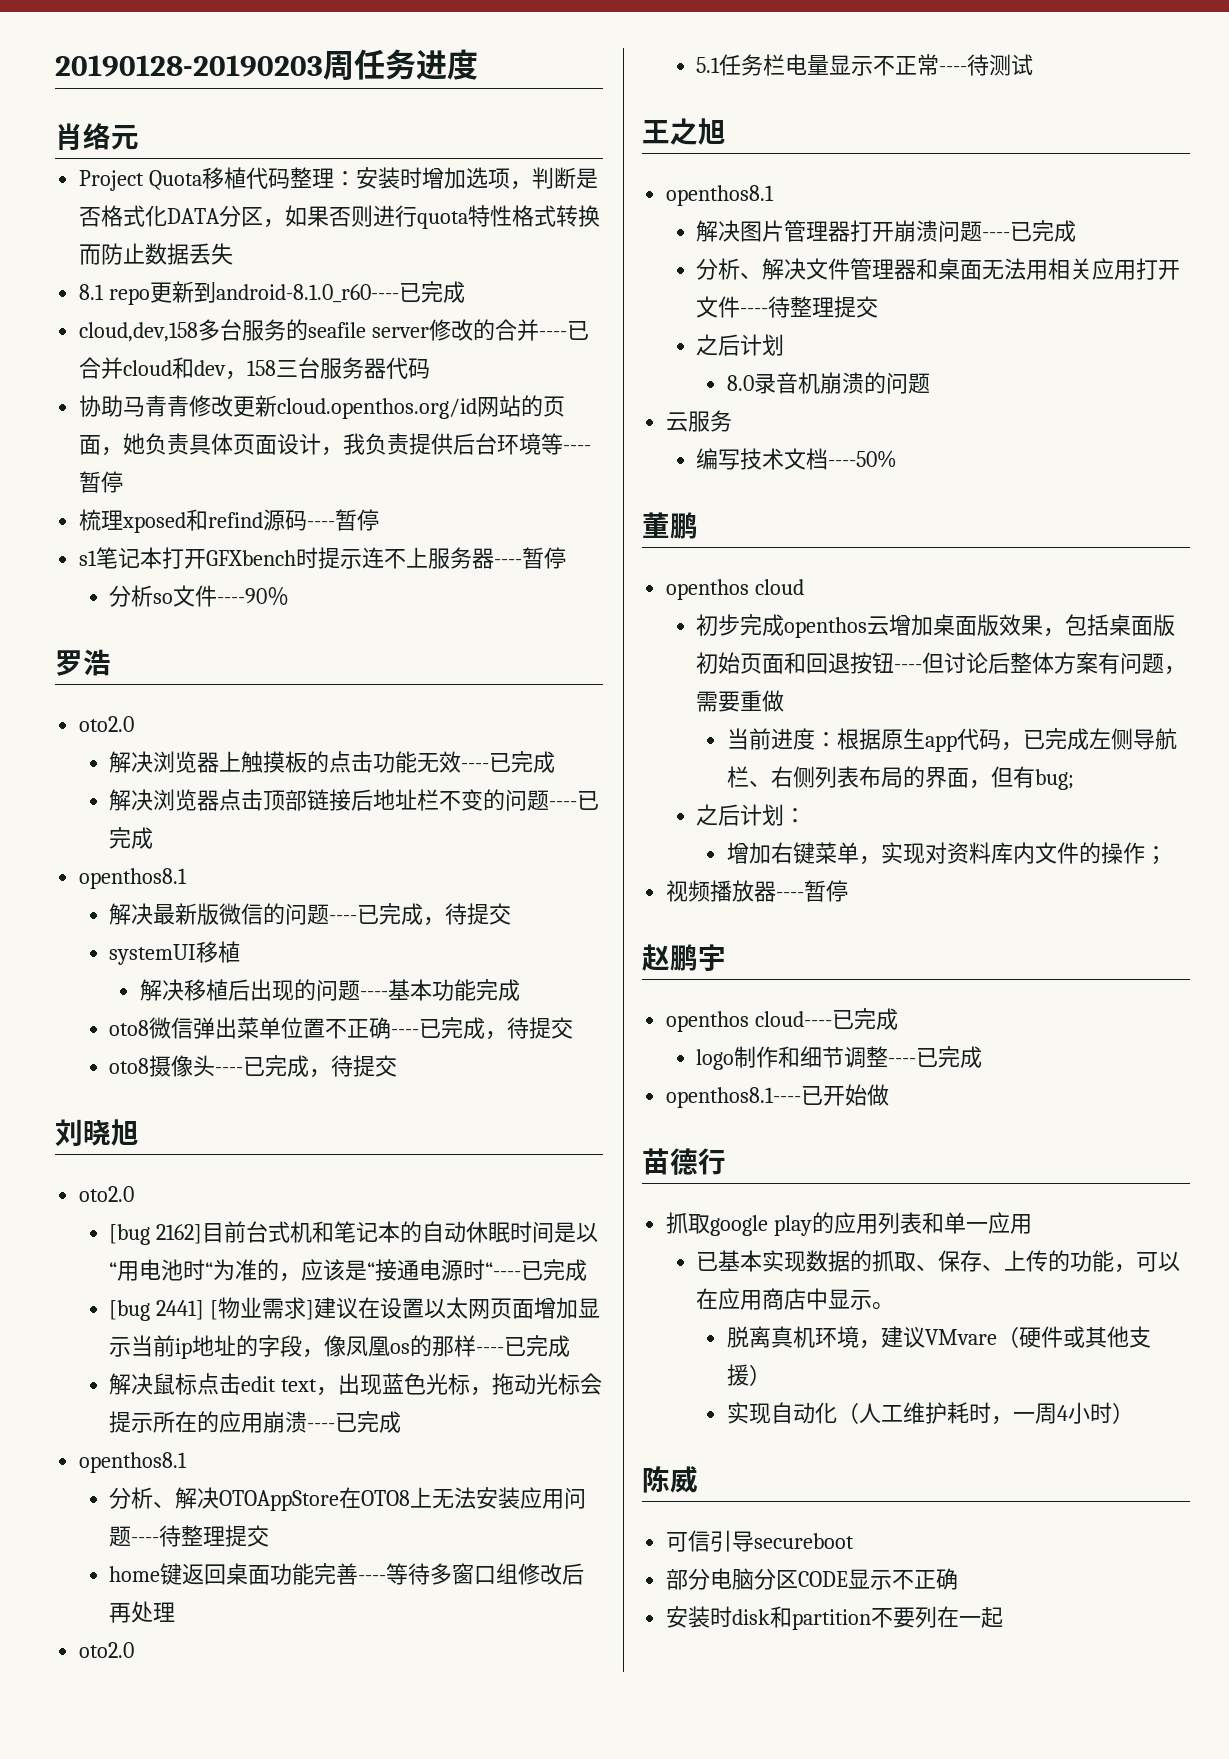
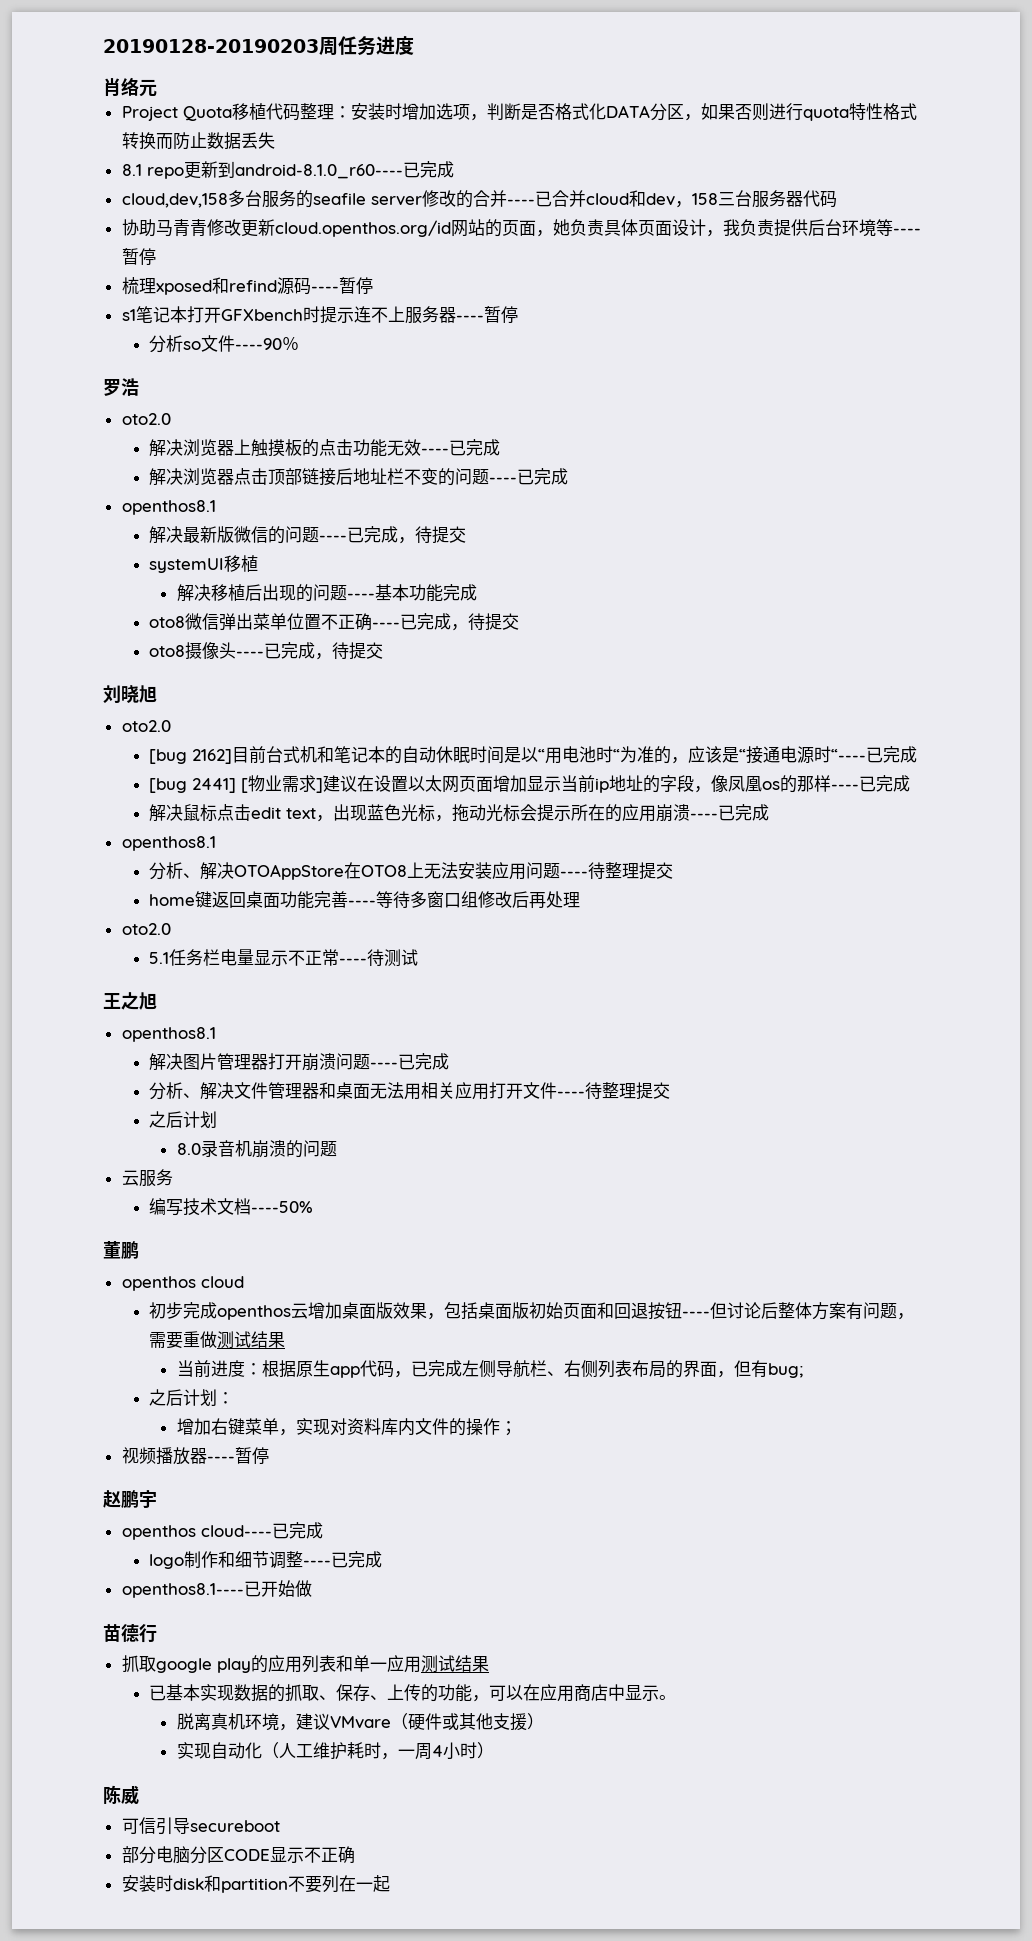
- 初步完成openthos云增加桌面版效果，包括桌面版初始页面和回退按钮----但讨论后整体方案有问题，需要重做
+ 初步完成openthos云增加桌面版效果，包括桌面版初始页面和回退按钮----但讨论后整体方案有问题，需要重做测试结果
- 抓取google play的应用列表和单一应用
+ 抓取google play的应用列表和单一应用测试结果

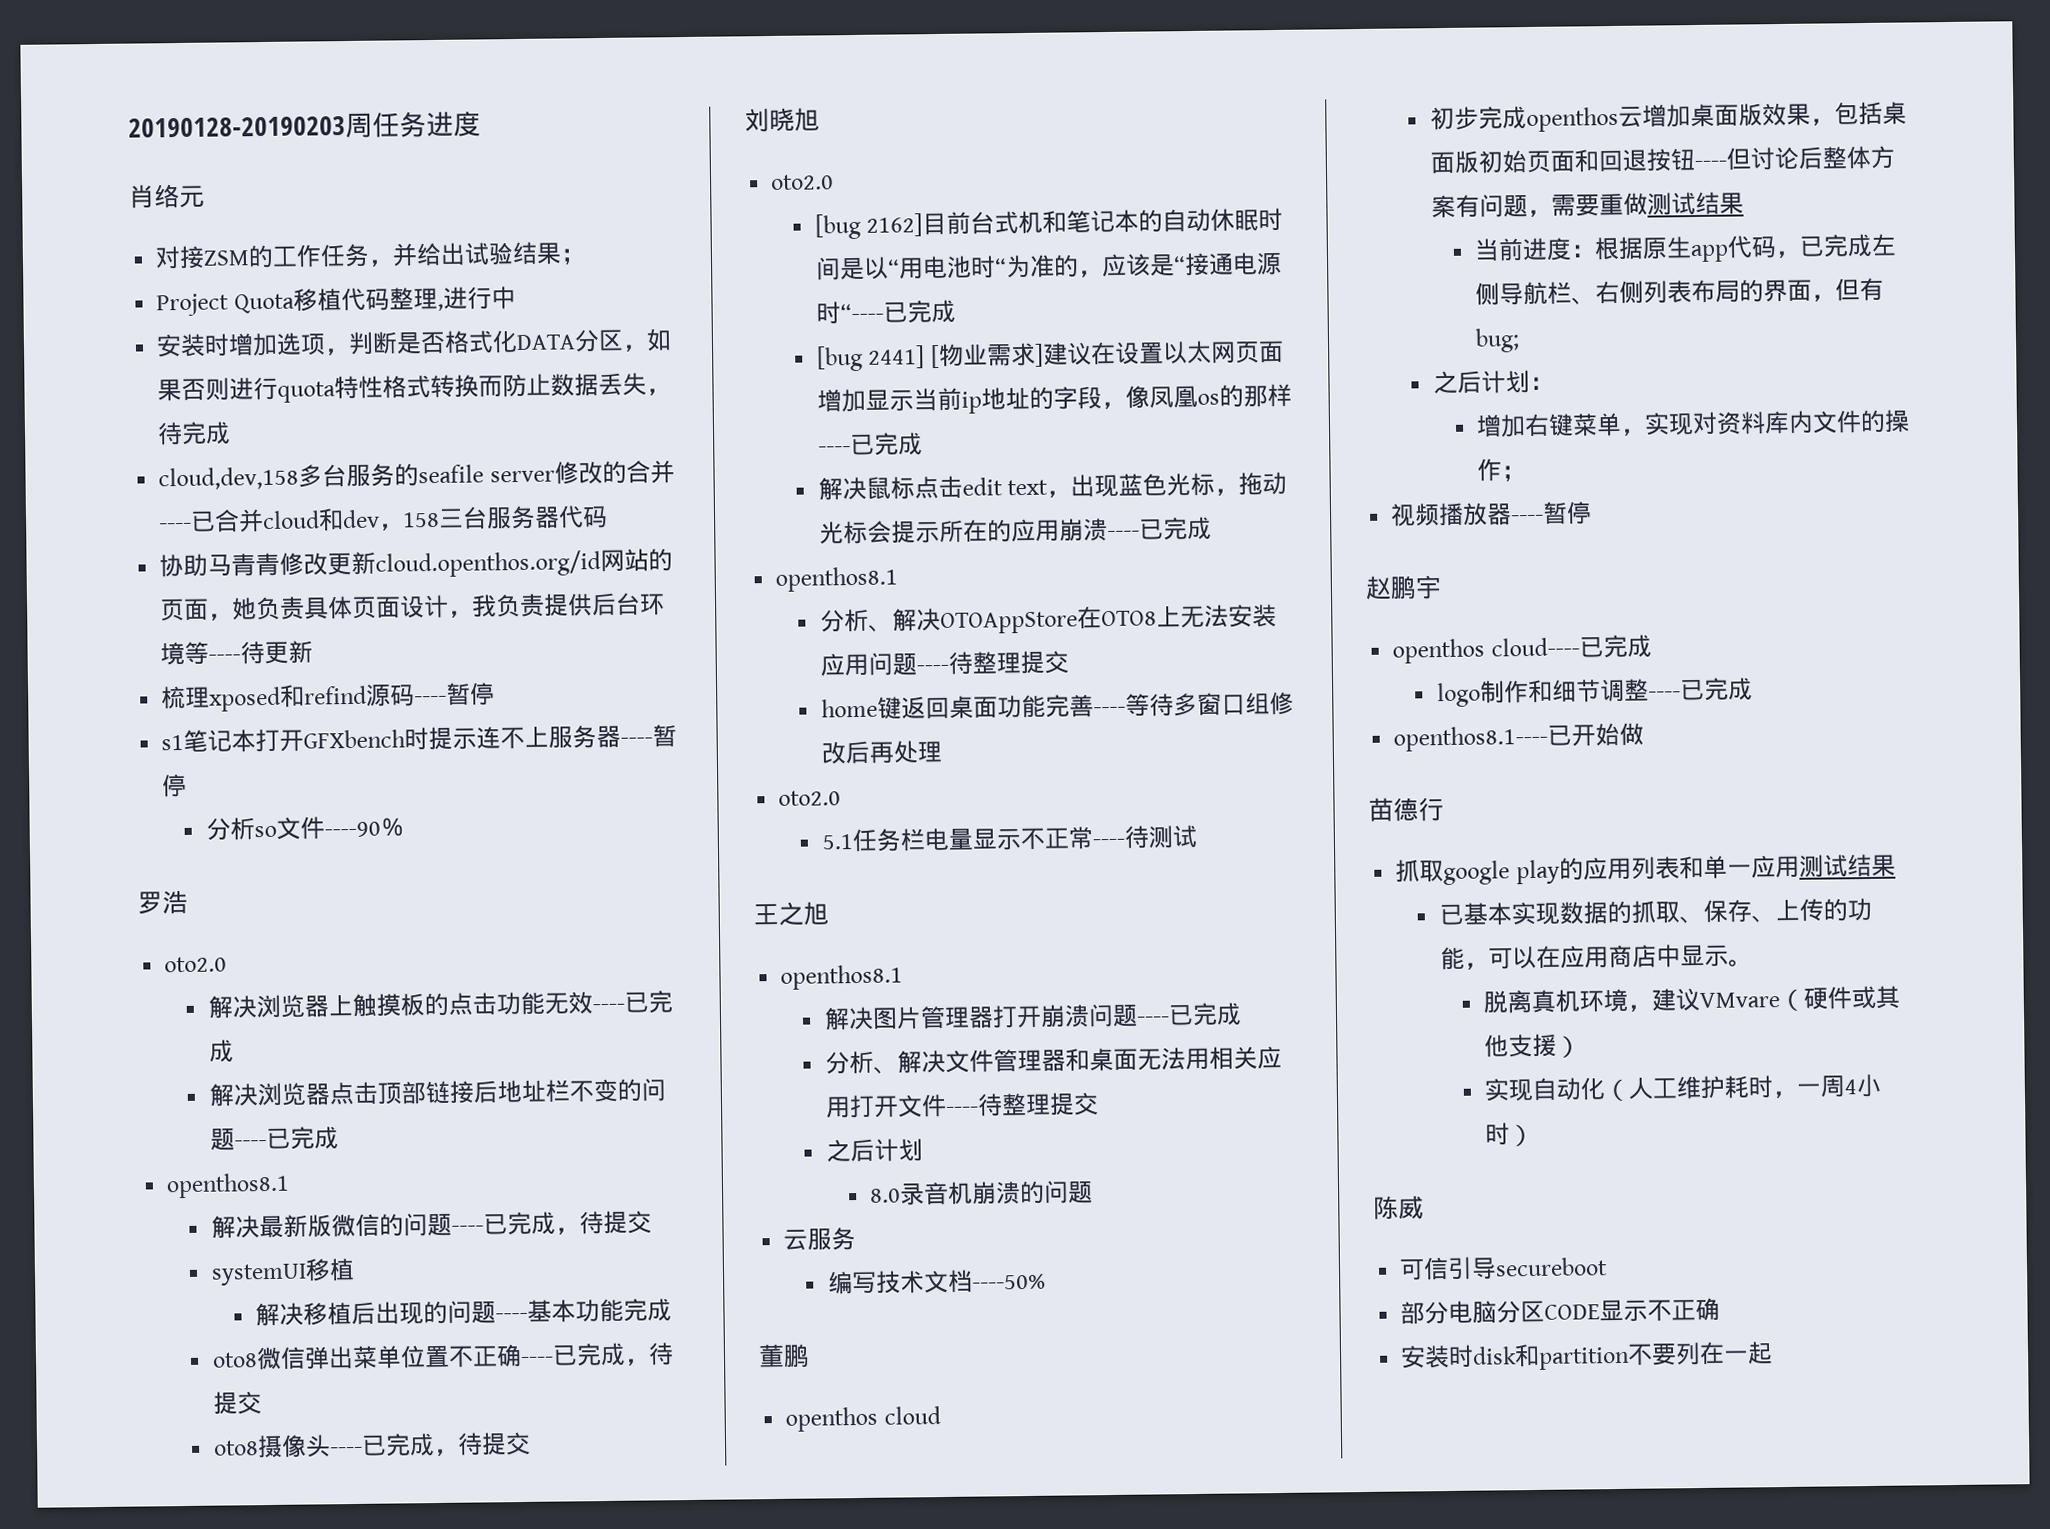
+ 对接ZSM的工作任务，并给出试验结果；
- Project Quota移植代码整理：安装时增加选项，判断是否格式化DATA分区，如果否则进行quota特性格式转换而防止数据丢失
- 8.1 repo更新到android-8.1.0_r60----已完成
+ Project Quota移植代码整理,进行中
+ 安装时增加选项，判断是否格式化DATA分区，如果否则进行quota特性格式转换而防止数据丢失，待完成
- 协助马青青修改更新cloud.openthos.org/id网站的页面，她负责具体页面设计，我负责提供后台环境等----暂停
+ 协助马青青修改更新cloud.openthos.org/id网站的页面，她负责具体页面设计，我负责提供后台环境等----待更新

